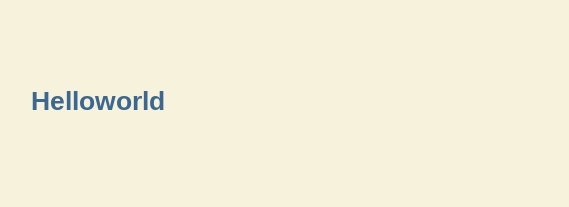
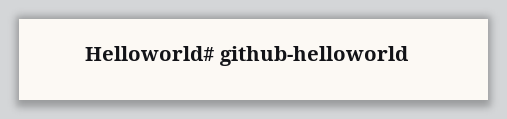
- Helloworld
+ Helloworld# github-helloworld

